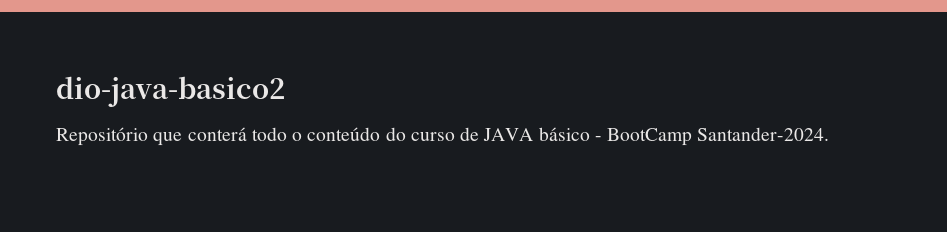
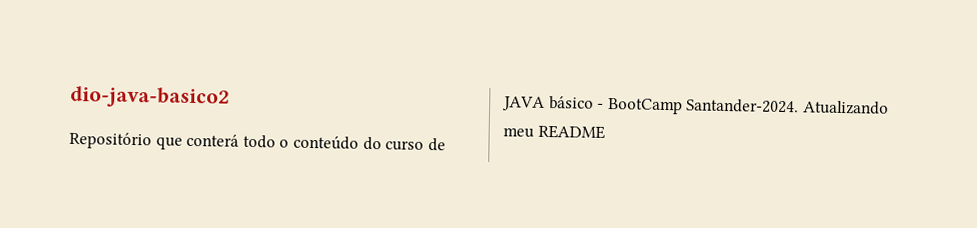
+ Atualizando meu README

